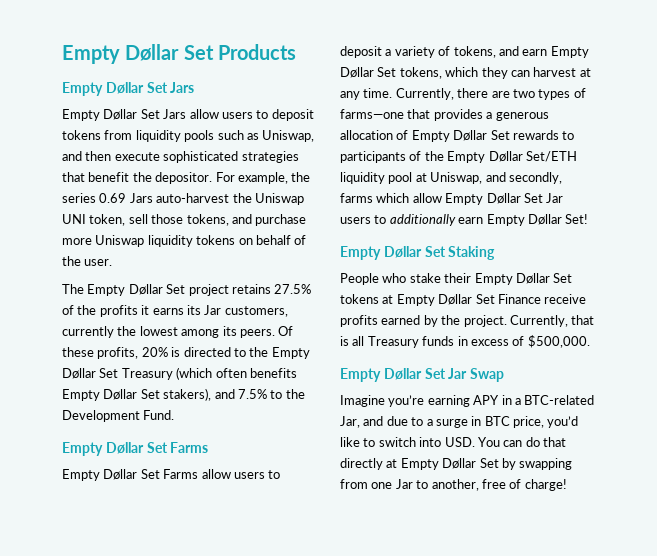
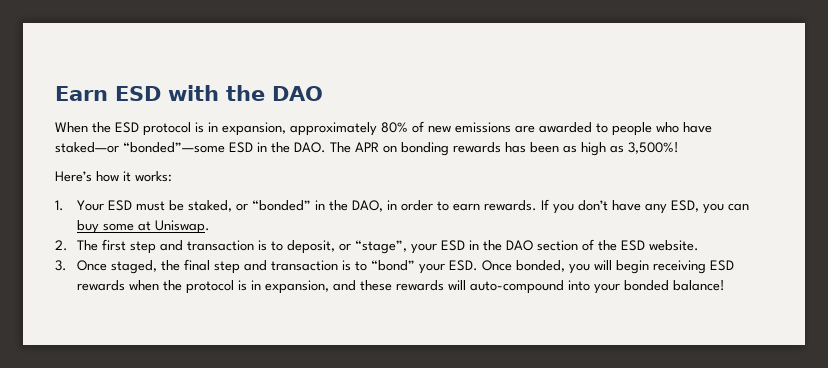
- Empty Døllar Set Products
- Empty Døllar Set Jars
- Empty Døllar Set Jars allow users to deposit tokens from liquidity pools such as Uniswap, and then execute sophisticated strategies that benefit the depositor. For example, the series 0.69 Jars auto-harvest the Uniswap UNI token, sell those tokens, and purchase more Uniswap liquidity tokens on behalf of the user.
- The Empty Døllar Set project retains 27.5% of the profits it earns its Jar customers, currently the lowest among its peers. Of these profits, 20% is directed to the Empty Døllar Set Treasury (which often benefits Empty Døllar Set stakers), and 7.5% to the Development Fund.
- Empty Døllar Set Farms
- Empty Døllar Set Farms allow users to deposit a variety of tokens, and earn Empty Døllar Set tokens, which they can harvest at any time. Currently, there are two types of farms—one that provides a generous allocation of Empty Døllar Set rewards to participants of the Empty Døllar Set/ETH liquidity pool at Uniswap, and secondly, farms which allow Empty Døllar Set Jar users to additionally earn Empty Døllar Set!
- Empty Døllar Set Staking
- People who stake their Empty Døllar Set tokens at Empty Døllar Set Finance receive profits earned by the project. Currently, that is all Treasury funds in excess of $500,000.
- Empty Døllar Set Jar Swap
- Imagine you’re earning APY in a BTC-related Jar, and due to a surge in BTC price, you’d like to switch into USD. You can do that directly at Empty Døllar Set by swapping from one Jar to another, free of charge!
+ Earn ESD with the DAO
+ When the ESD protocol is in expansion, approximately 80% of new emissions are awarded to people who have staked—or “bonded”—some ESD in the DAO. The APR on bonding rewards has been as high as 3,500%!
+ Here’s how it works:
+ 1. Your ESD must be staked, or “bonded” in the DAO, in order to earn rewards. If you don’t have any ESD, you can buy some at Uniswap.
+ 2. The first step and transaction is to deposit, or “stage”, your ESD in the DAO section of the ESD website.
+ 3. Once staged, the final step and transaction is to “bond” your ESD. Once bonded, you will begin receiving ESD rewards when the protocol is in expansion, and these rewards will auto-compound into your bonded balance!

